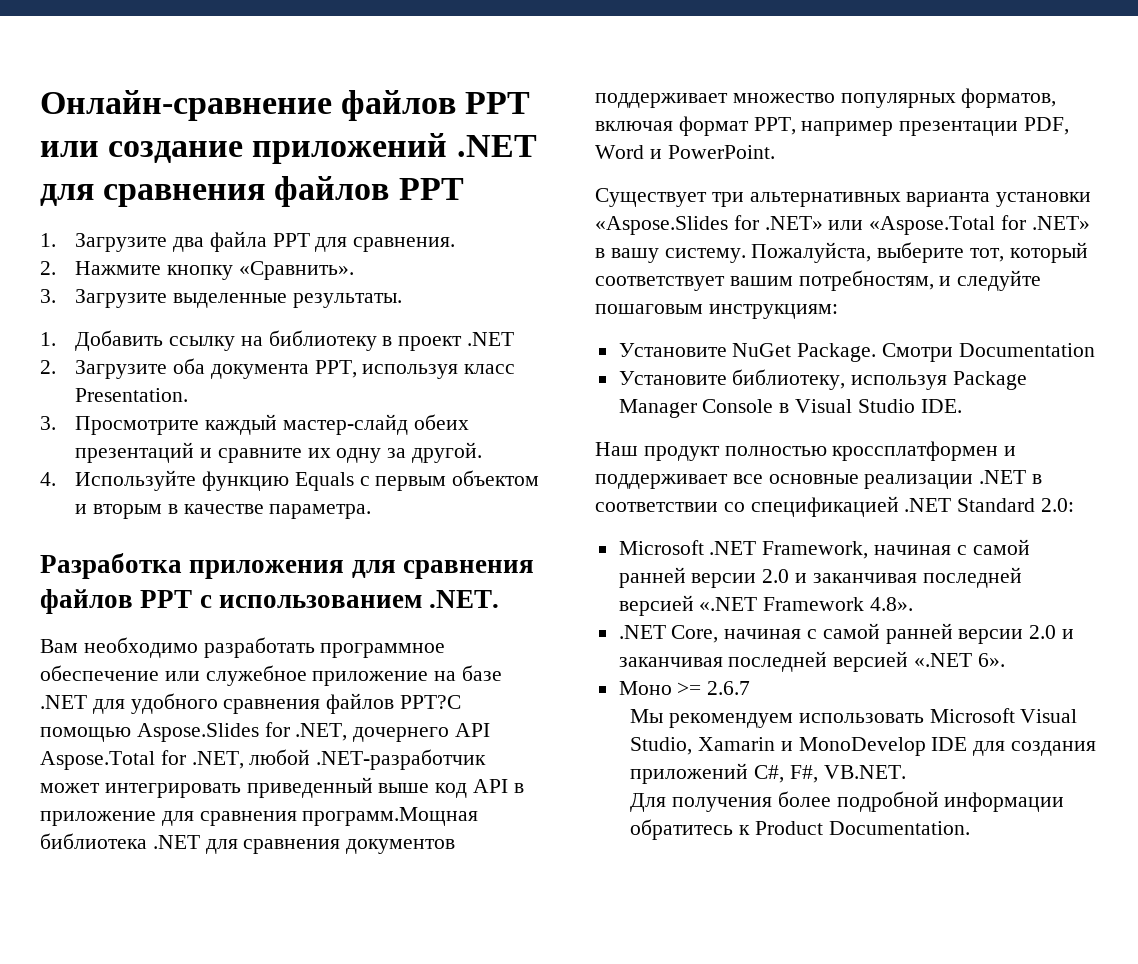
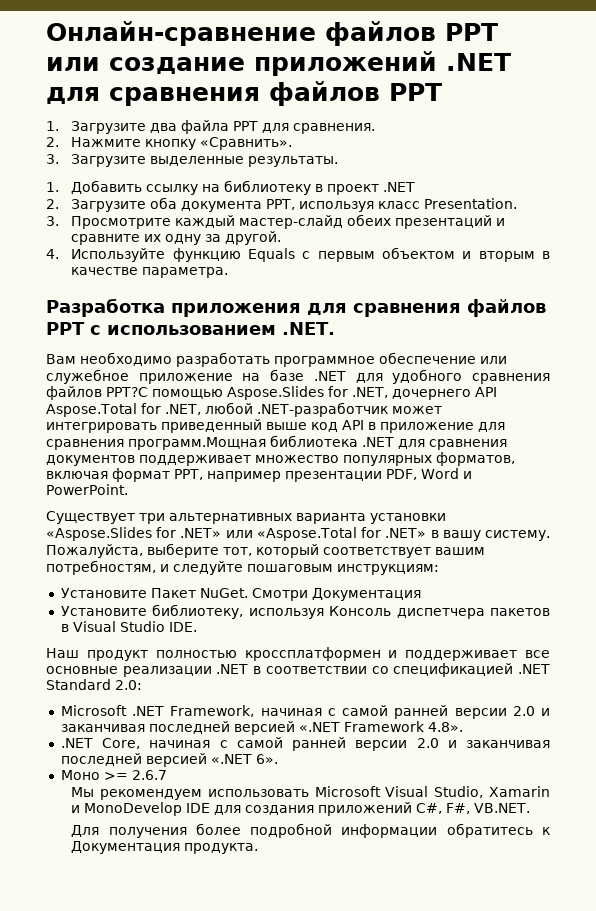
- Установите NuGet Package. Смотри Documentation
+ Установите Пакет NuGet. Смотри Документация
- Установите библиотеку, используя Package Manager Console в Visual Studio IDE.
+ Установите библиотеку, используя Консоль диспетчера пакетов в Visual Studio IDE.
- Для получения более подробной информации обратитесь к Product Documentation.
+ Для получения более подробной информации обратитесь к Документация продукта.

